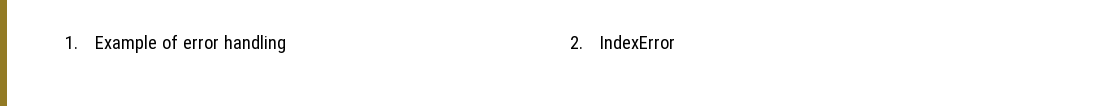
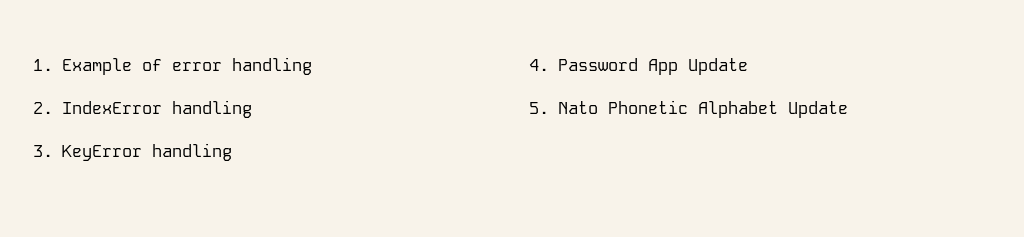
- 2. IndexError
+ 2. IndexError handling
+ 3. KeyError handling
+ 4. Password App Update
+ 5. Nato Phonetic Alphabet Update

